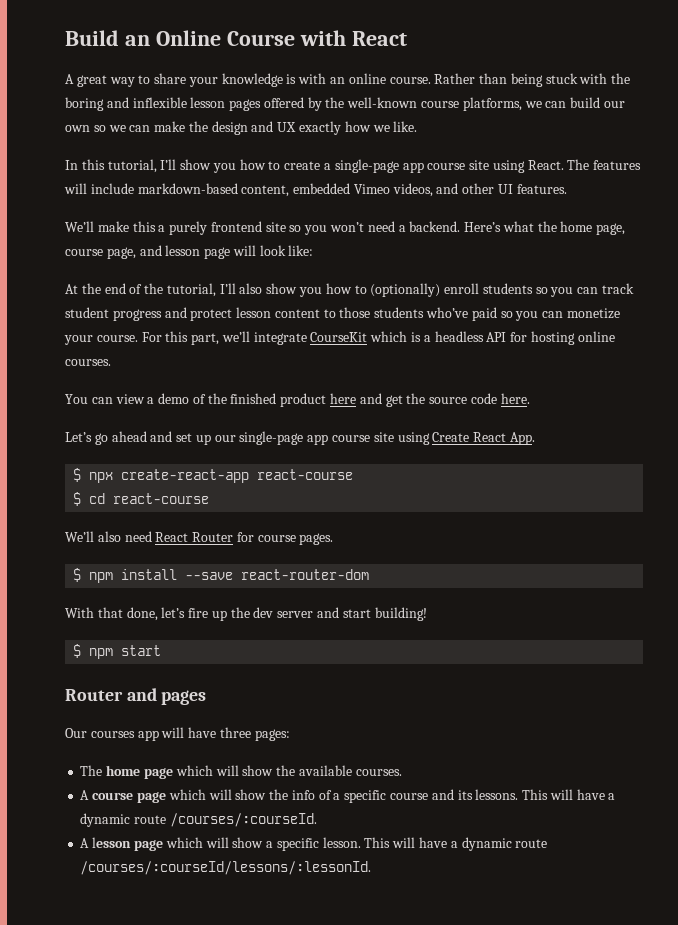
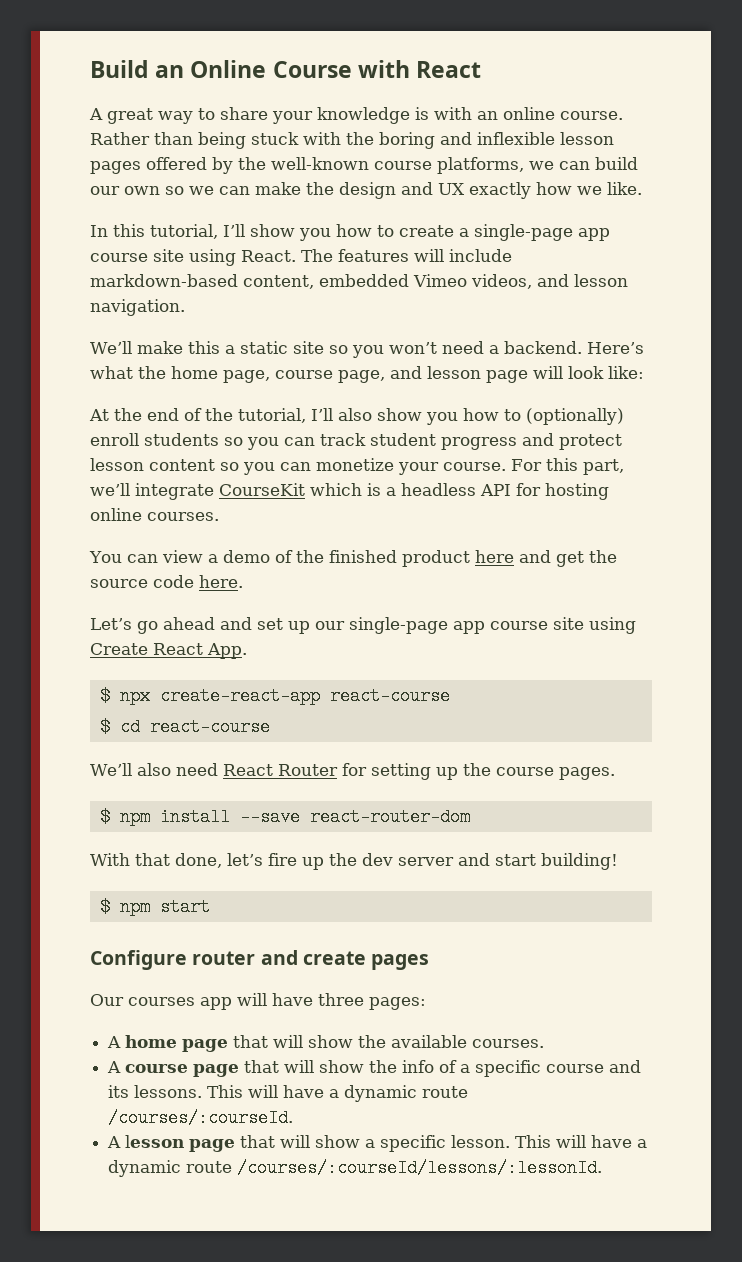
- The features will include markdown-based content, embedded Vimeo videos, and other UI features.
+ The features will include markdown-based content, embedded Vimeo videos, and lesson navigation.
- We’ll make this a purely frontend site so you won’t need a backend.
+ We’ll make this a static site so you won’t need a backend.
- At the end of the tutorial, I’ll also show you how to (optionally) enroll students so you can track student progress and protect lesson content to those students who’ve paid so you can monetize your course.
+ At the end of the tutorial, I’ll also show you how to (optionally) enroll students so you can track student progress and protect lesson content so you can monetize your course.
- We’ll also need React Router for course pages.
+ We’ll also need React Router for setting up the course pages.
- Router and pages
+ Configure router and create pages
- The home page which will show the available courses.
+ A home page that will show the available courses.
- A course page which will show the info of a specific course and its lessons.
+ A course page that will show the info of a specific course and its lessons.
- A lesson page which will show a specific lesson.
+ A lesson page that will show a specific lesson.

